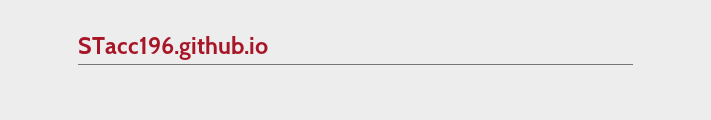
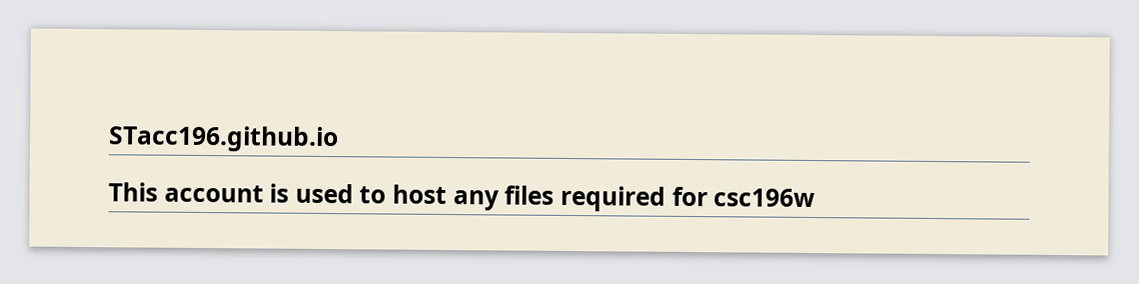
+ This account is used to host any files required for csc196w

